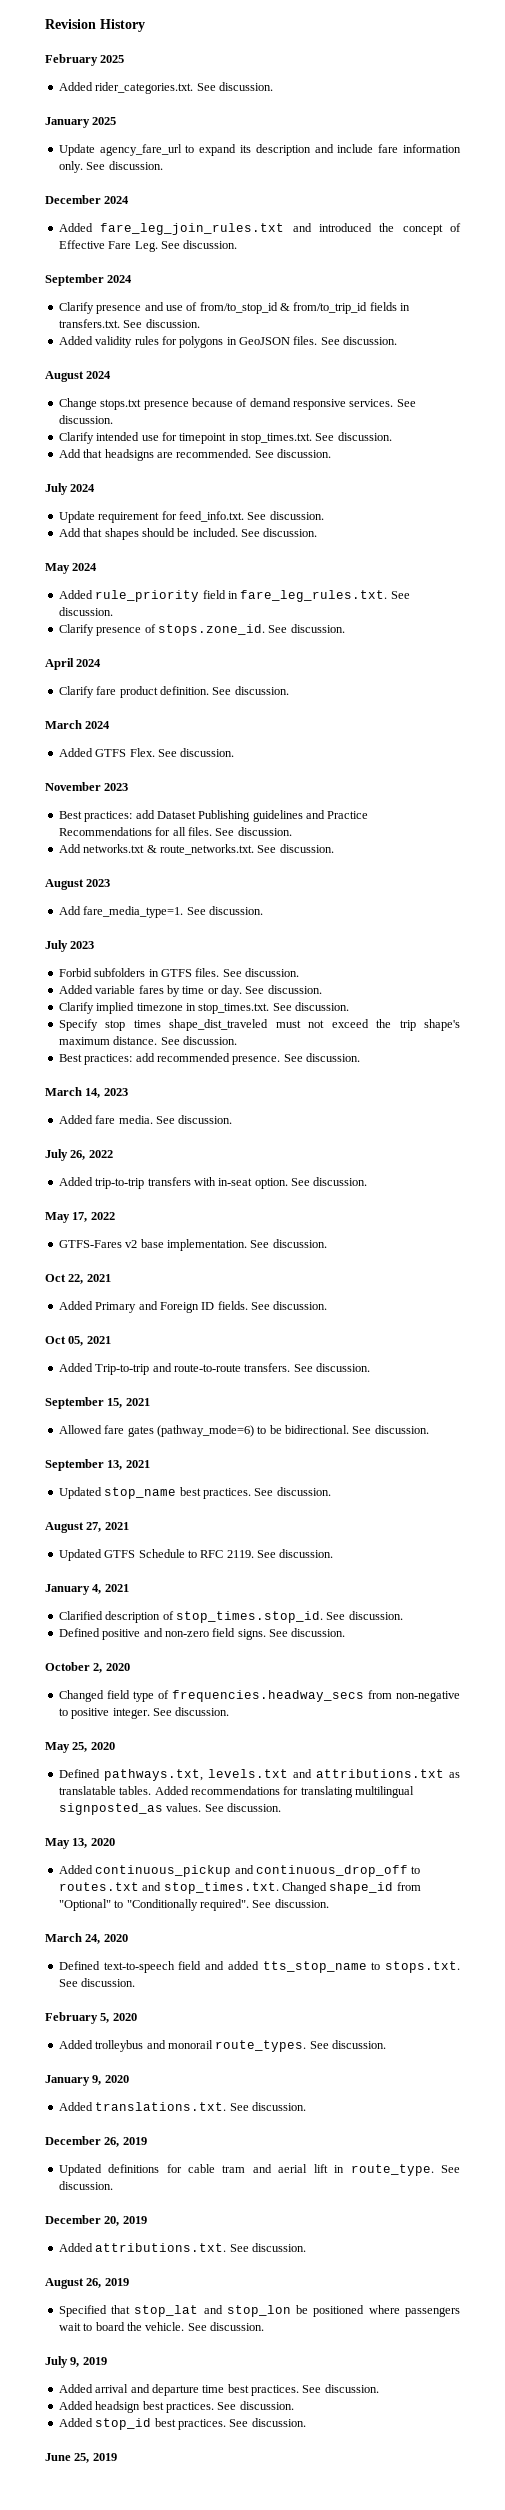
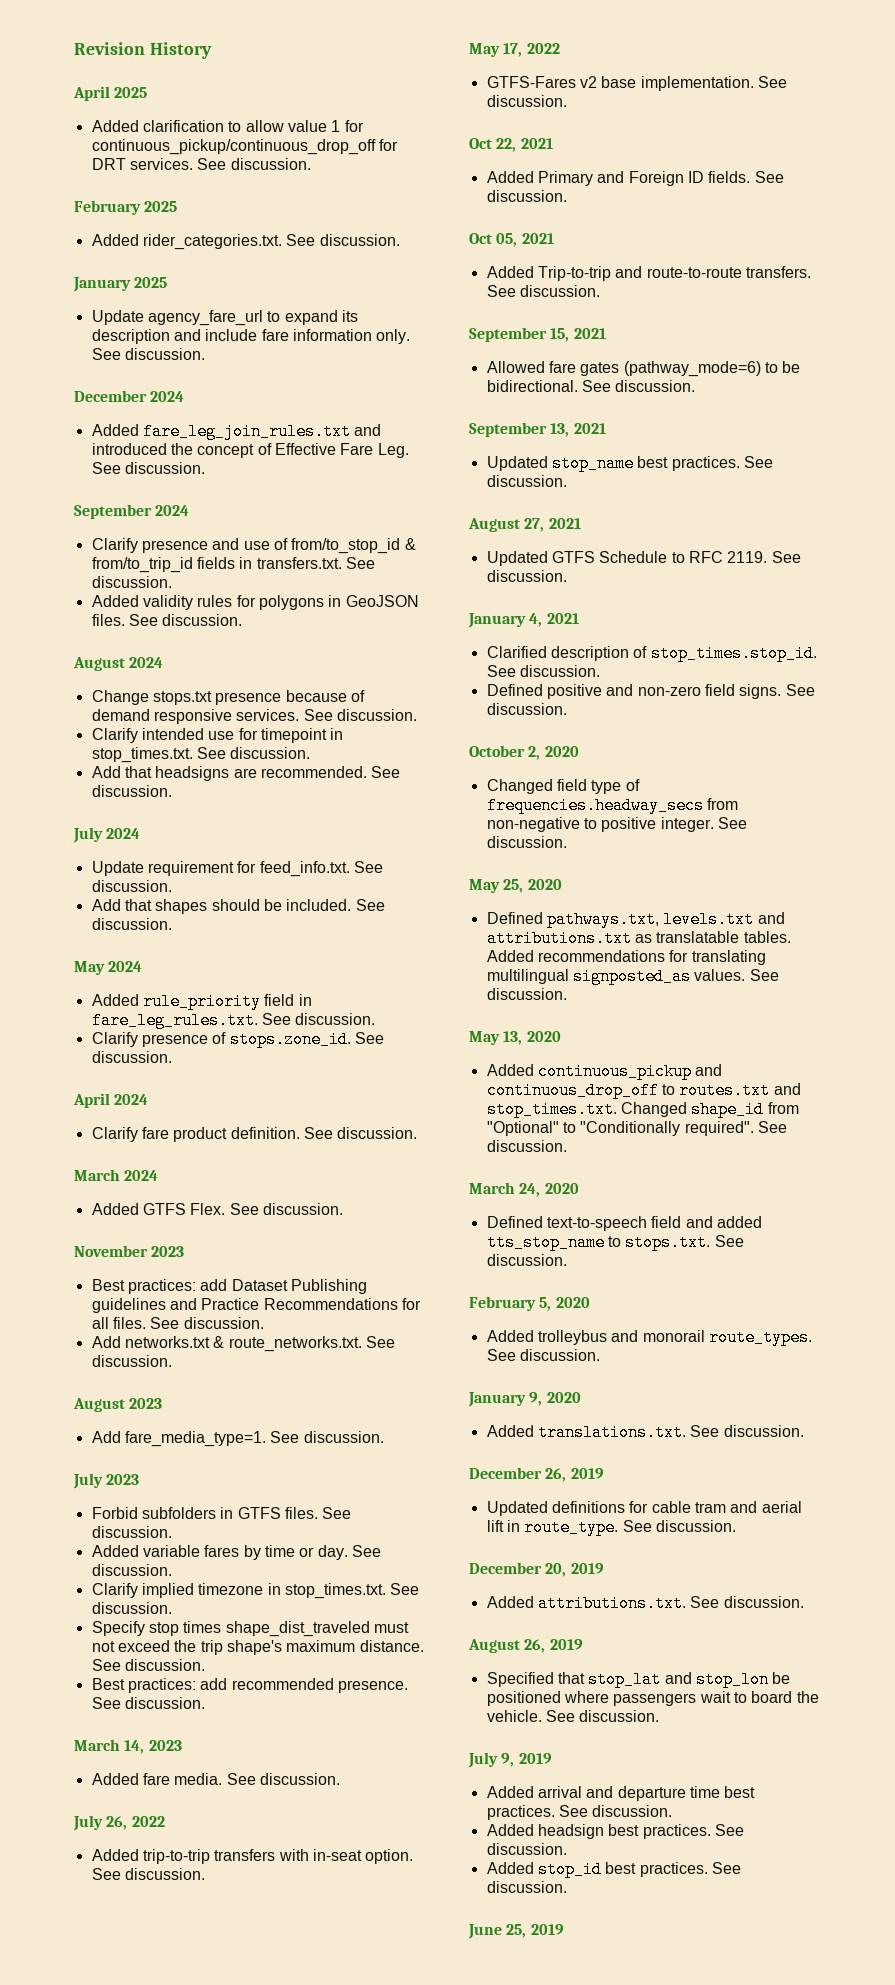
+ April 2025
+ Added clarification to allow value 1 for continuous_pickup/continuous_drop_off for DRT services. See discussion.

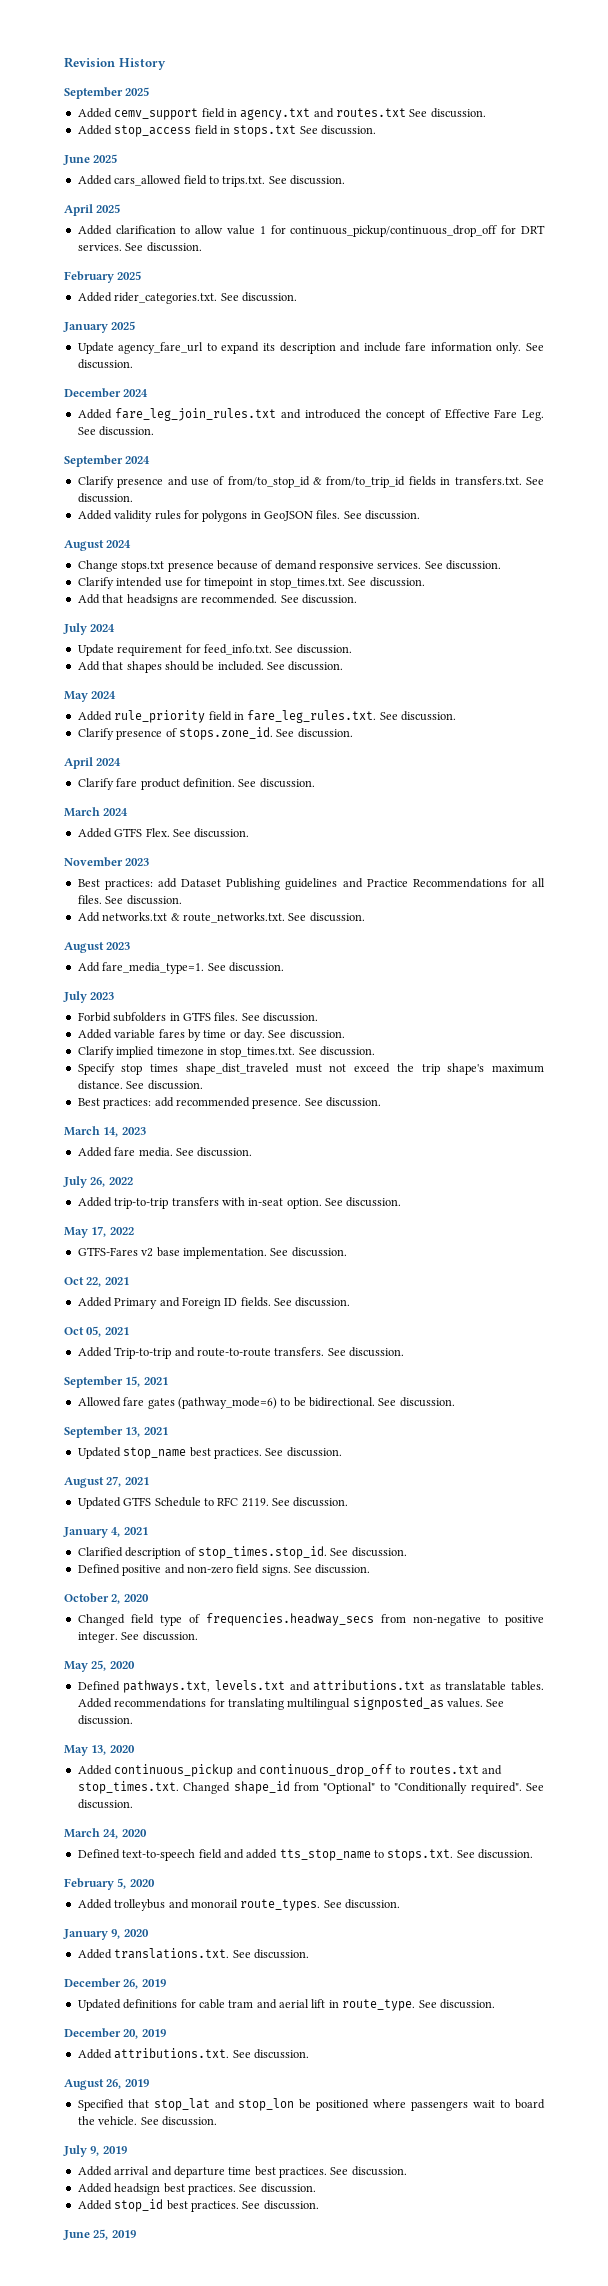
+ September 2025
+ Added cemv_support field in agency.txt and routes.txt See discussion.
+ Added stop_access field in stops.txt See discussion.
+ June 2025
+ Added cars_allowed field to trips.txt. See discussion.

